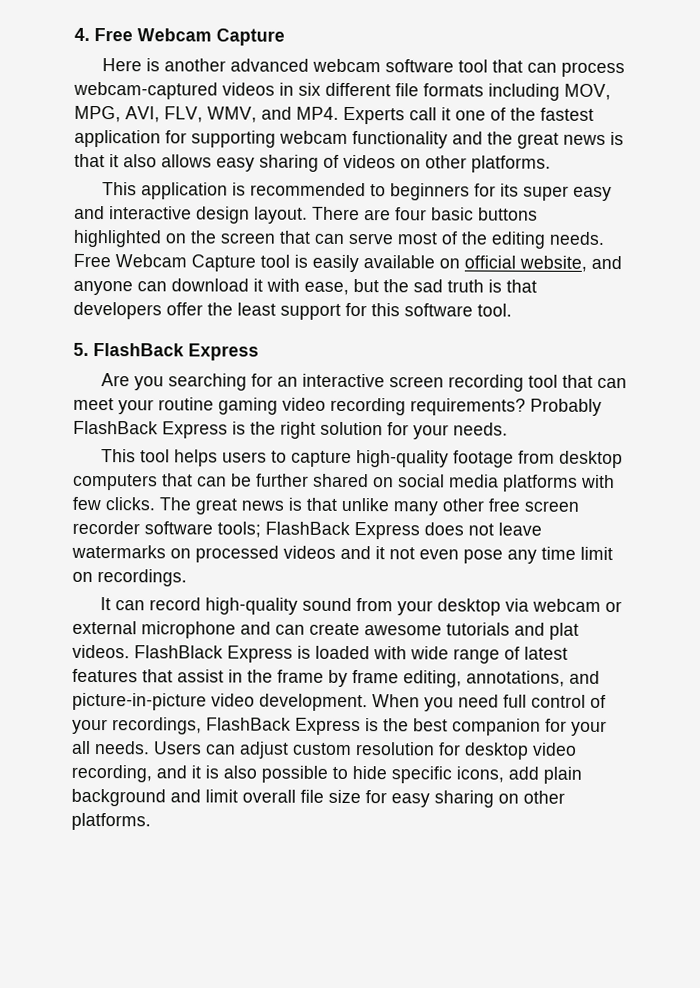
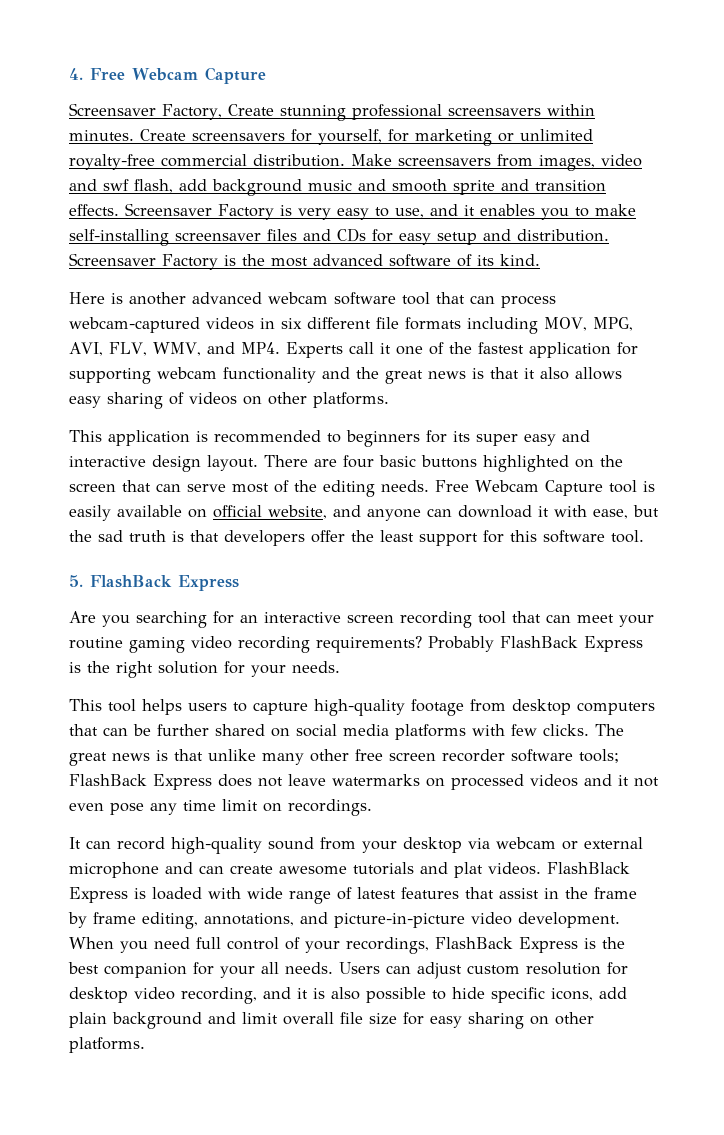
+ Screensaver Factory, Create stunning professional screensavers within minutes. Create screensavers for yourself, for marketing or unlimited royalty-free commercial distribution. Make screensavers from images, video and swf flash, add background music and smooth sprite and transition effects. Screensaver Factory is very easy to use, and it enables you to make self-installing screensaver files and CDs for easy setup and distribution. Screensaver Factory is the most advanced software of its kind.

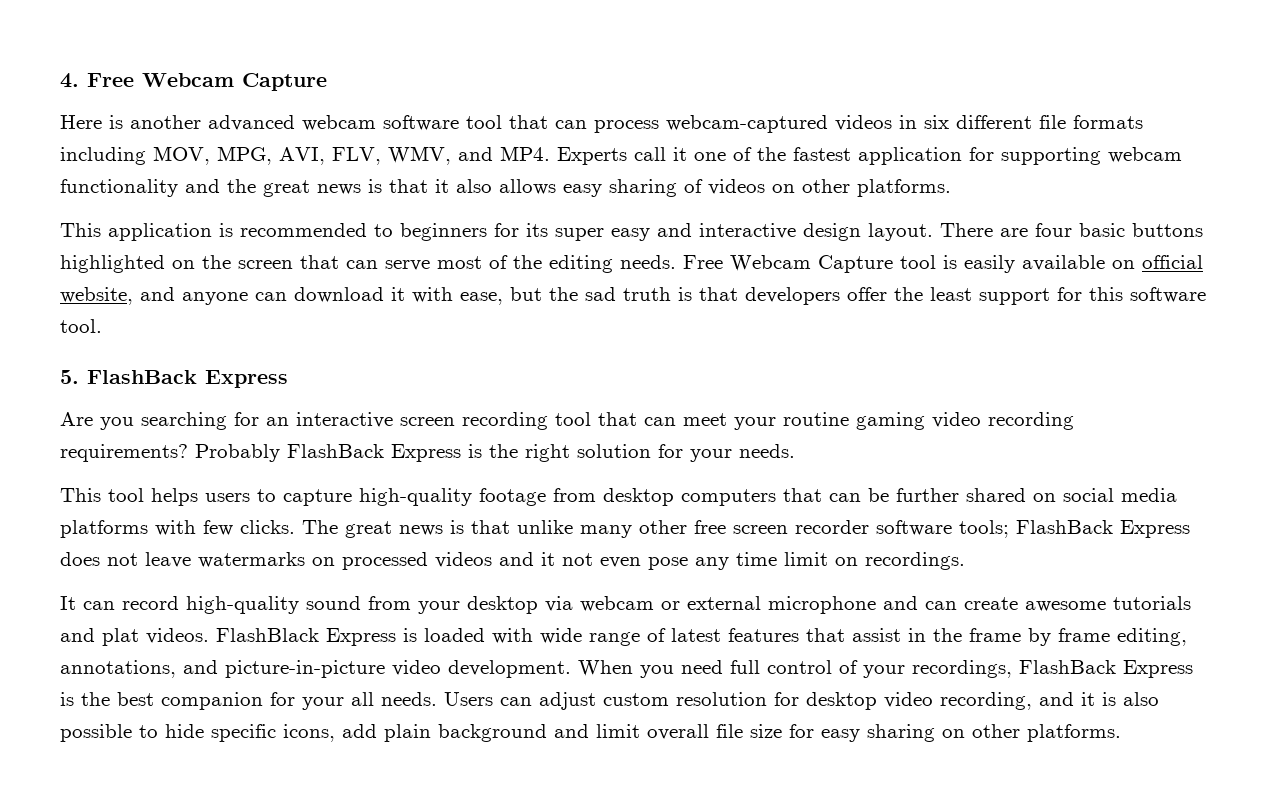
- Screensaver Factory, Create stunning professional screensavers within minutes. Create screensavers for yourself, for marketing or unlimited royalty-free commercial distribution. Make screensavers from images, video and swf flash, add background music and smooth sprite and transition effects. Screensaver Factory is very easy to use, and it enables you to make self-installing screensaver files and CDs for easy setup and distribution. Screensaver Factory is the most advanced software of its kind.

